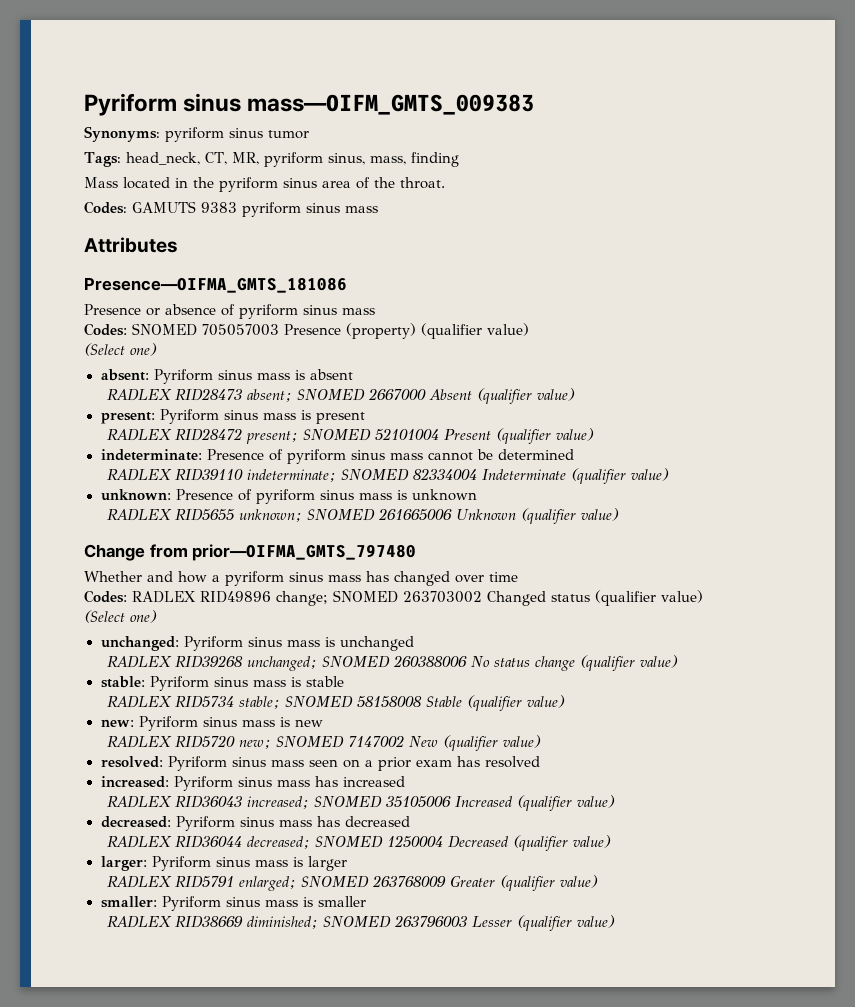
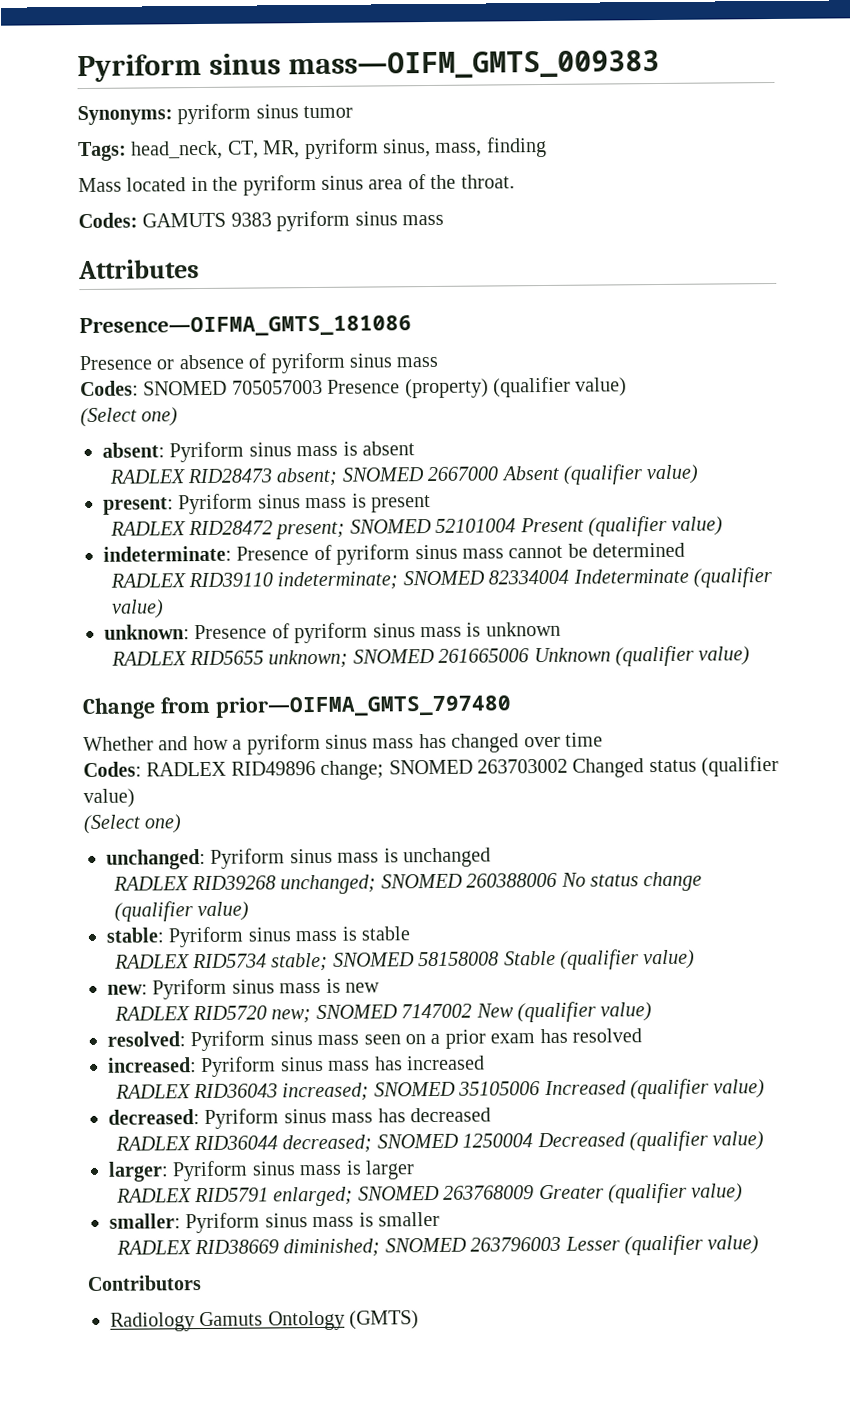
+ Contributors
+ Radiology Gamuts Ontology (GMTS)

